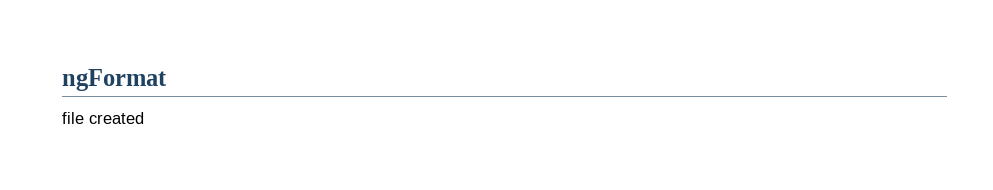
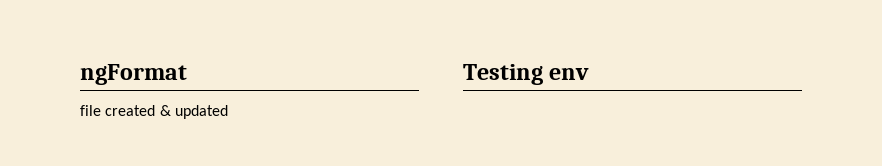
- file created
+ file created & updated
+ Testing env

